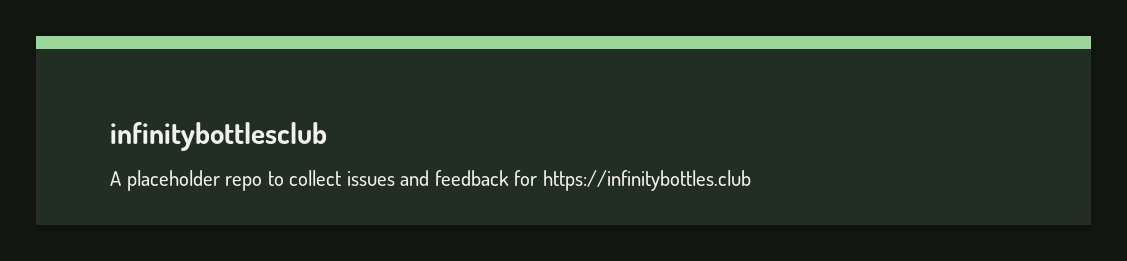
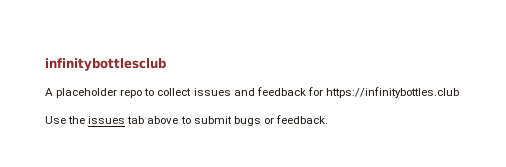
+ Use the issues tab above to submit bugs or feedback.

